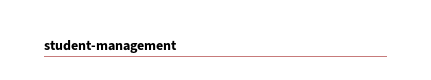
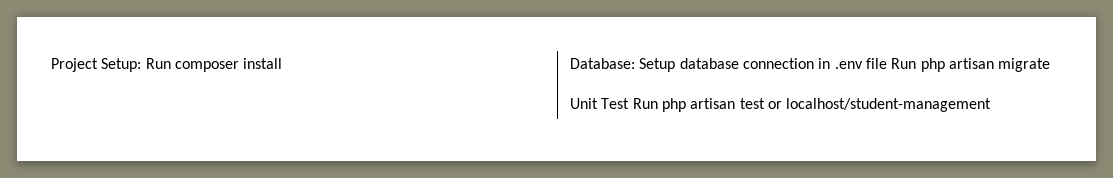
- student-management
+ Project Setup: Run composer install
+ Database: Setup database connection in .env file Run php artisan migrate
+ Unit Test Run php artisan test or localhost/student-management

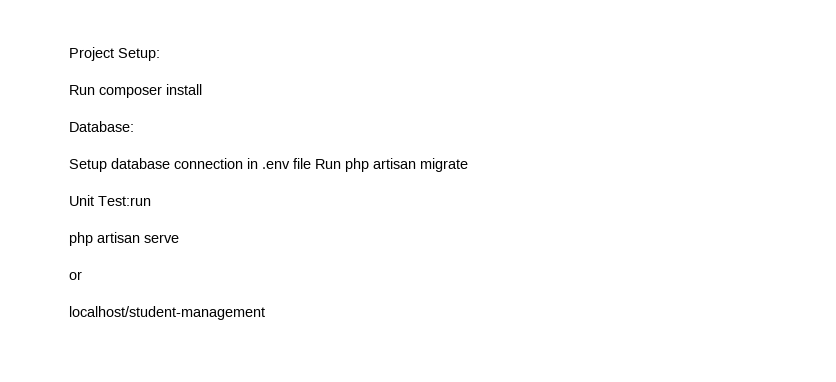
- Project Setup: Run composer install
+ Project Setup:
+ Run composer install
- Database: Setup database connection in .env file Run php artisan migrate
+ Database:
+ Setup database connection in .env file Run php artisan migrate
- Unit Test Run php artisan test or localhost/student-management
+ Unit Test:run
+ php artisan serve
+ or
+ localhost/student-management

